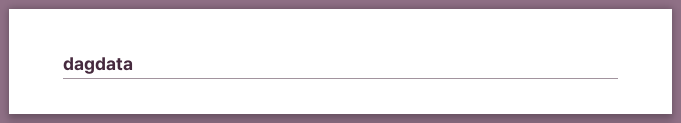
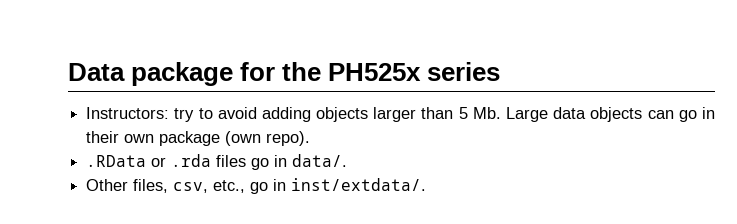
- dagdata
+ Data package for the PH525x series
+ Instructors: try to avoid adding objects larger than 5 Mb. Large data objects can go in their own package (own repo).
+ .RData or .rda files go in data/.
+ Other files, csv, etc., go in inst/extdata/.

